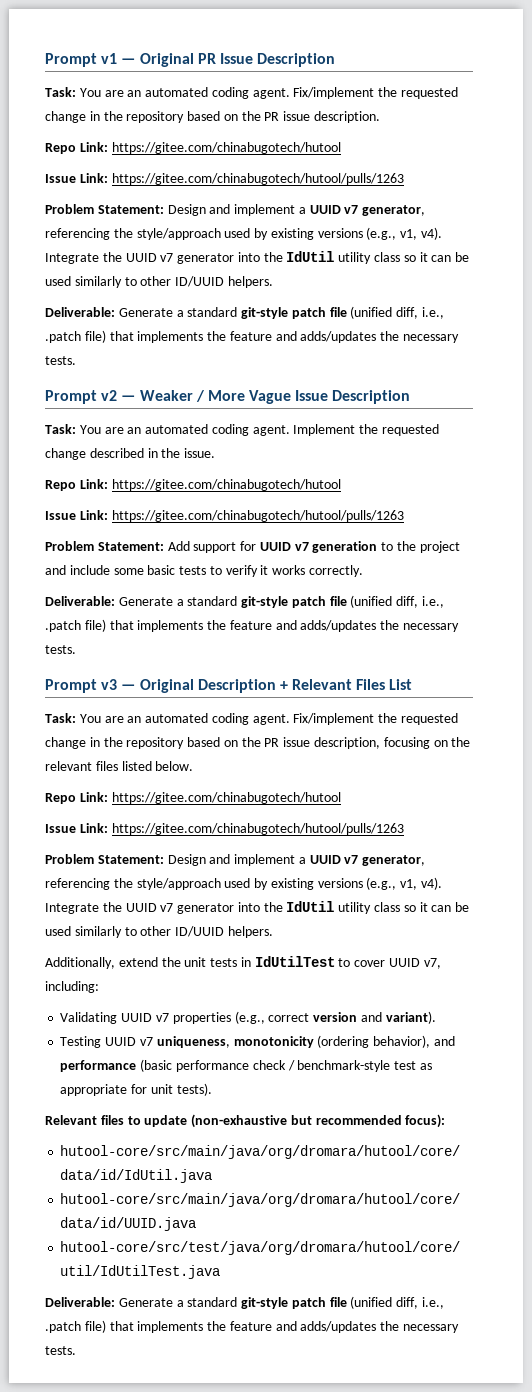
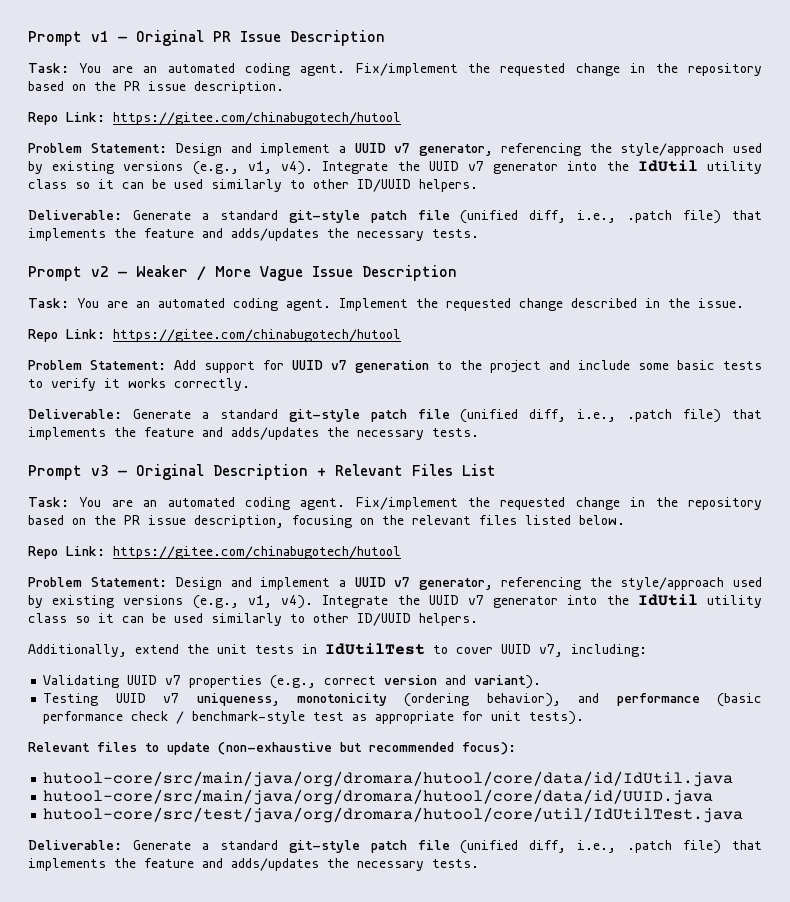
  Fix/implement the requested change in the repository based on the PR issue description.
  Repo Link: https://gitee.com/chinabugotech/hutool
- Issue Link: https://gitee.com/chinabugotech/hutool/pulls/1263
  Implement the requested change described in the issue.
  Repo Link: https://gitee.com/chinabugotech/hutool
- Issue Link: https://gitee.com/chinabugotech/hutool/pulls/1263
  Fix/implement the requested change in the repository based on the PR issue description, focusing on the relevant files listed below.
  Repo Link: https://gitee.com/chinabugotech/hutool
- Issue Link: https://gitee.com/chinabugotech/hutool/pulls/1263

